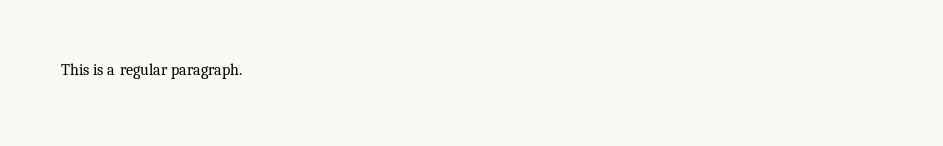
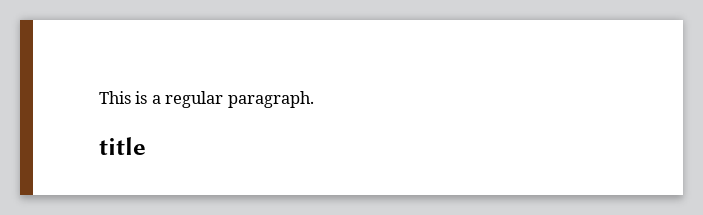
+ title

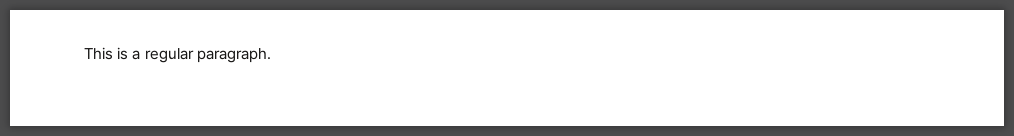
- title

